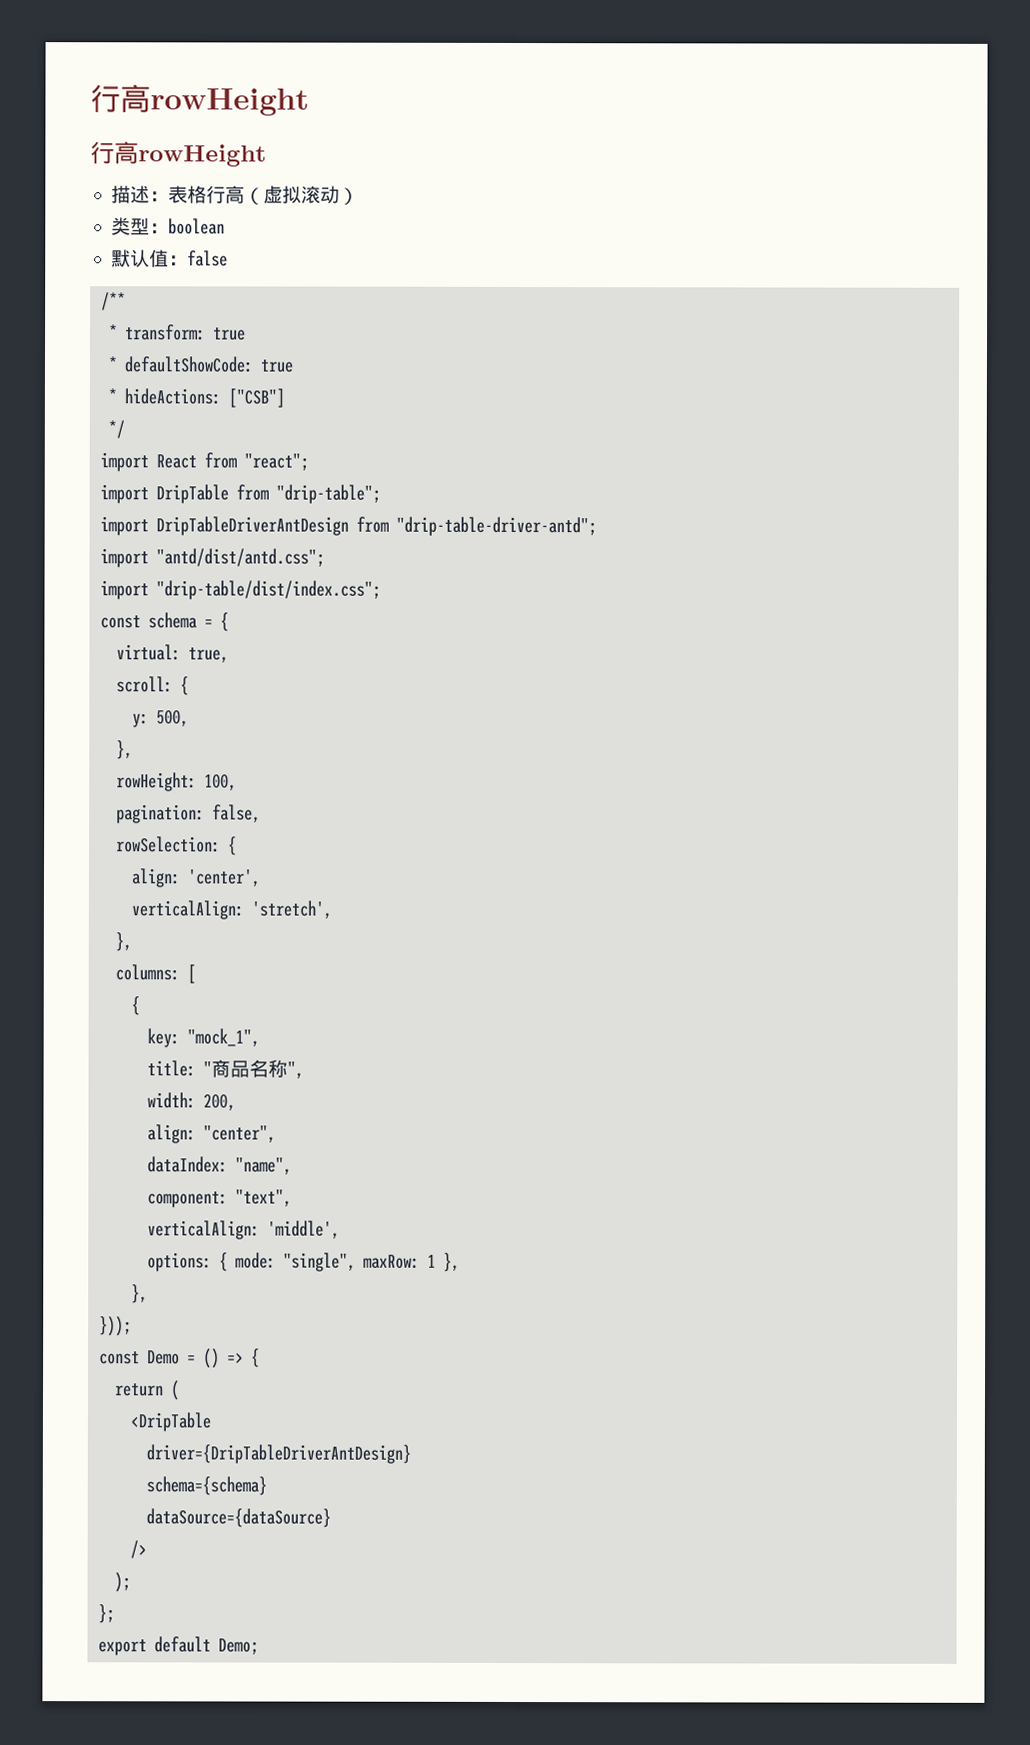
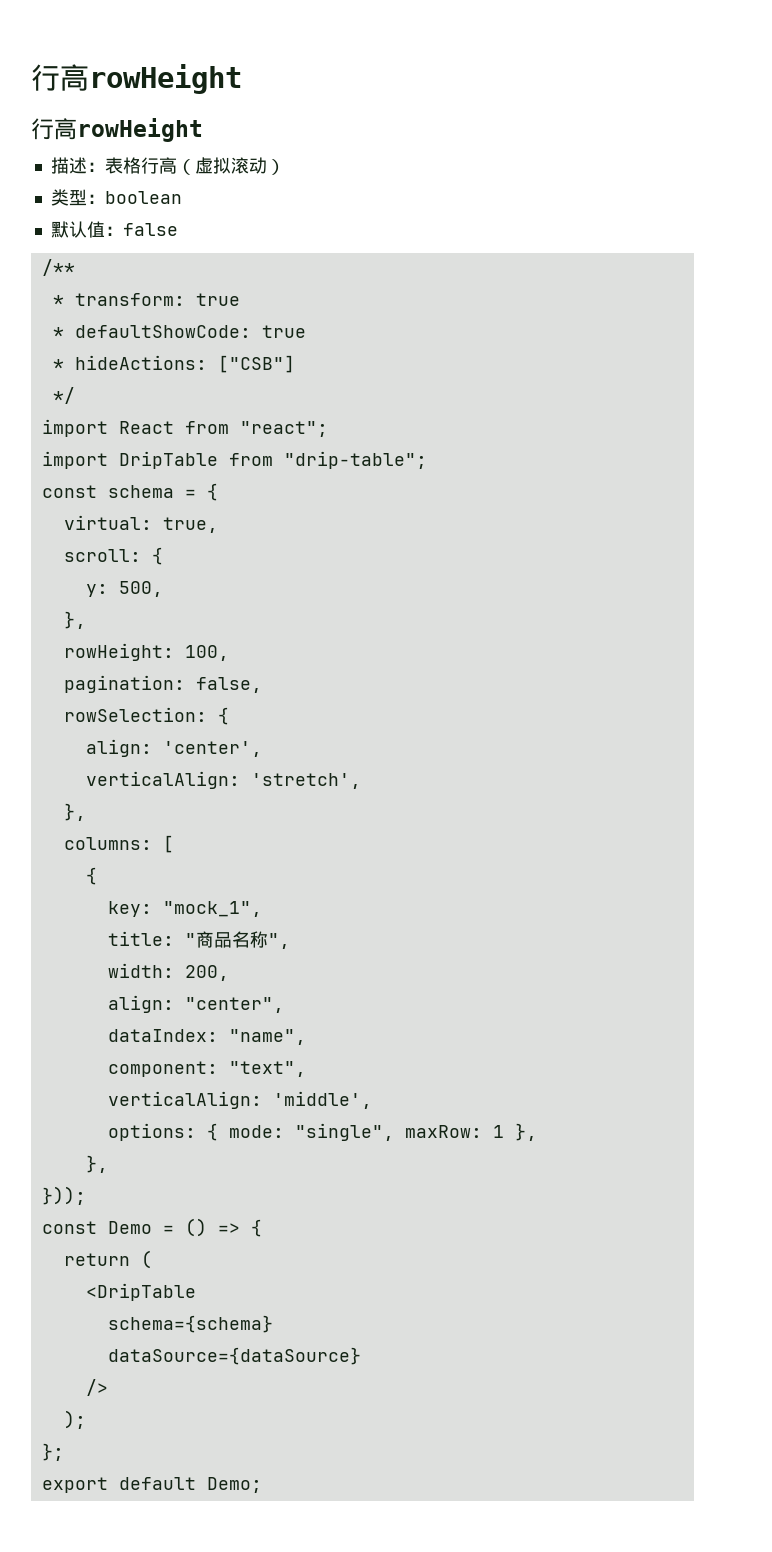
- import DripTableDriverAntDesign from "drip-table-driver-antd";
- import "antd/dist/antd.css";
- import "drip-table/dist/index.css";
- driver={DripTableDriverAntDesign}

